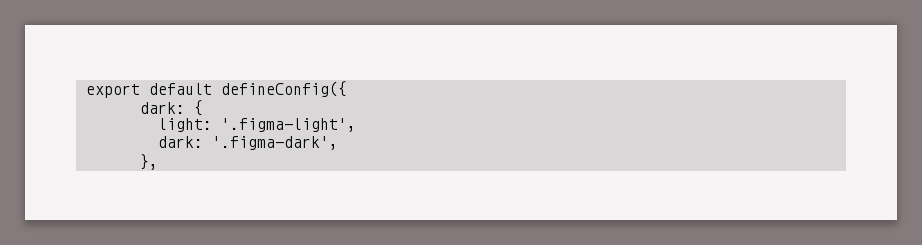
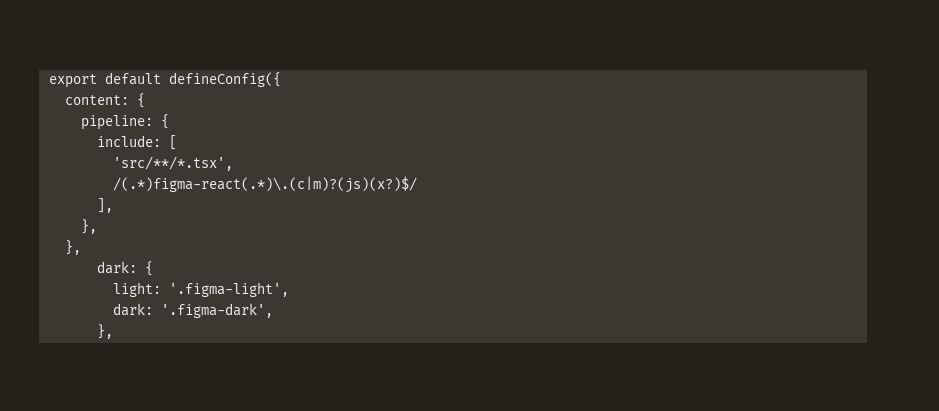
+ content: {
+ pipeline: {
+ include: [
+ 'src/**/*.tsx',
+ /(.*)figma-react(.*)\.(c|m)?(js)(x?)$/
+ ],
+ },
+ },

